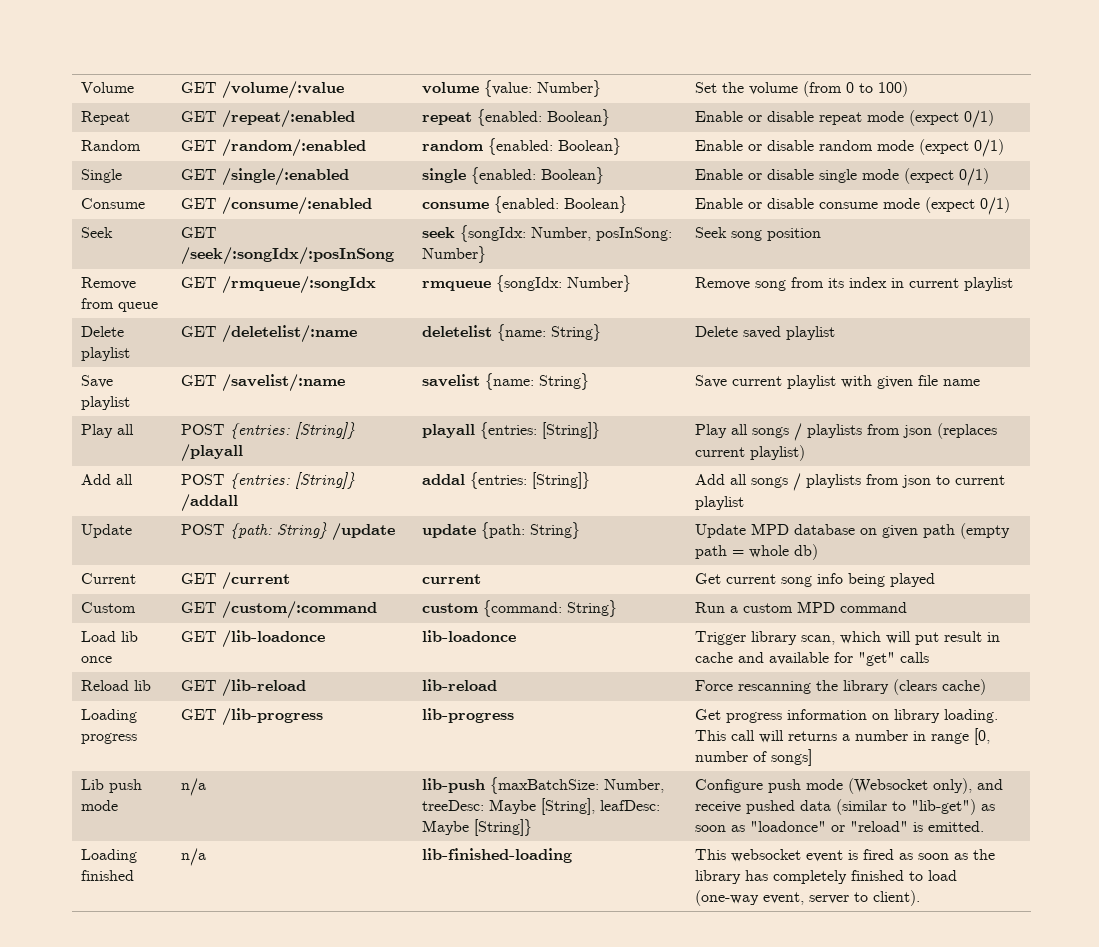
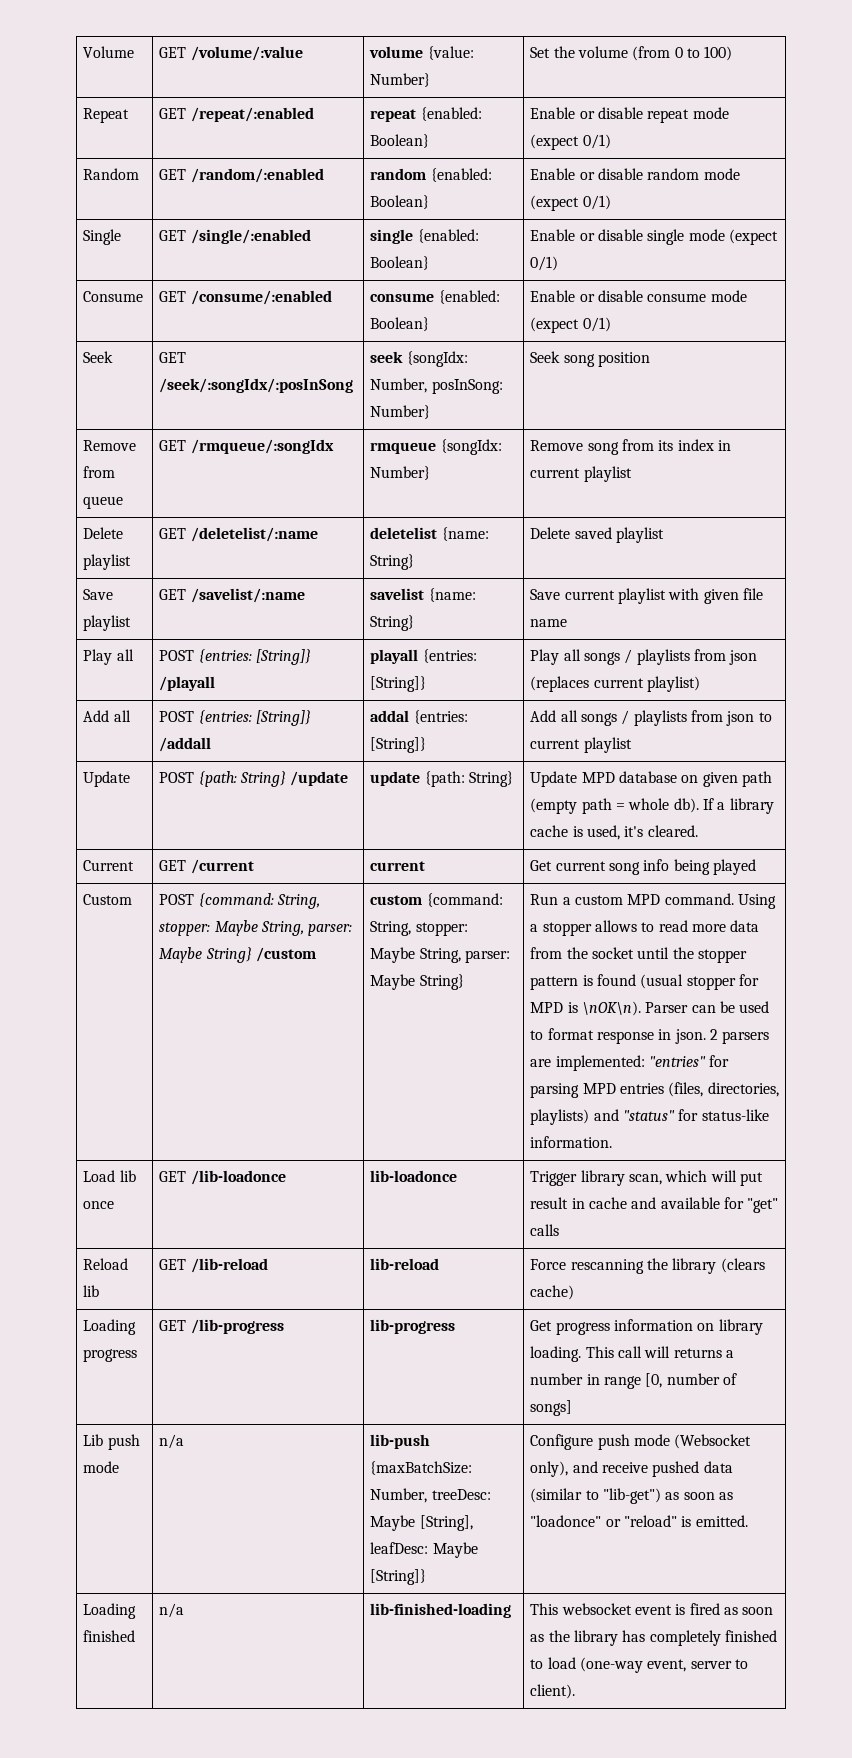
- Update | POST {path: String} /update | update {path: String} | Update MPD database on given path (empty path = whole db)
+ Update | POST {path: String} /update | update {path: String} | Update MPD database on given path (empty path = whole db). If a library cache is used, it's cleared.
- GET /custom/:command | custom {command: String}
+ POST {command: String, stopper: Maybe String, parser: Maybe String} /custom | custom {command: String, stopper: Maybe String, parser: Maybe String}
- Run a custom MPD command
+ Run a custom MPD command. Using a stopper allows to read more data from the socket until the stopper pattern is found (usual stopper for MPD is \nOK\n). Parser can be used to format response in json. 2 parsers are implemented: "entries" for parsing MPD entries (files, directories, playlists) and "status" for status-like information.

